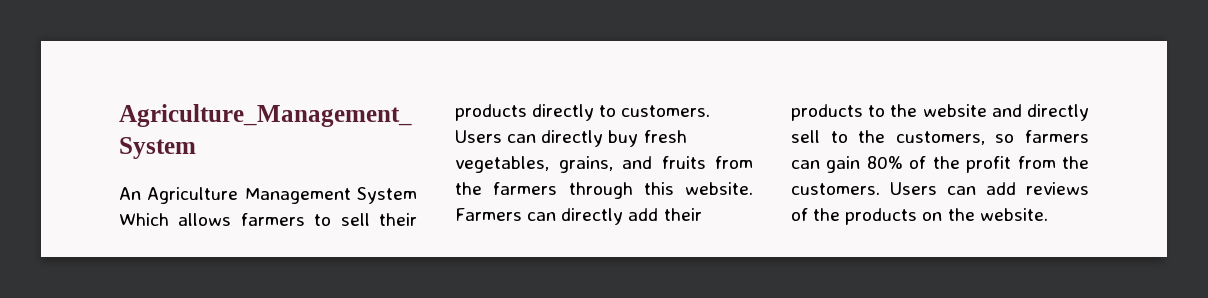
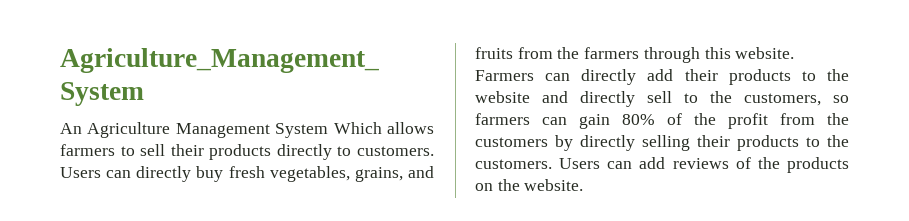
- Farmers can directly add their products to the website and directly sell to the customers, so farmers can gain 80% of the profit from the customers.
+ Farmers can directly add their products to the website and directly sell to the customers, so farmers can gain 80% of the profit from the customers by directly selling their products to the customers.

